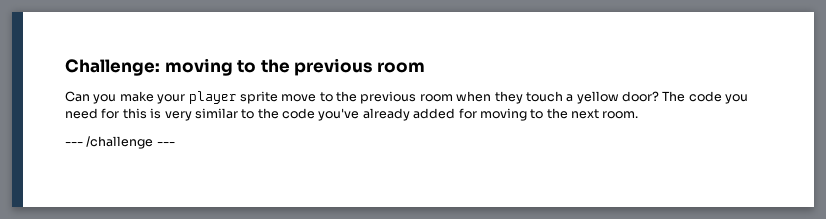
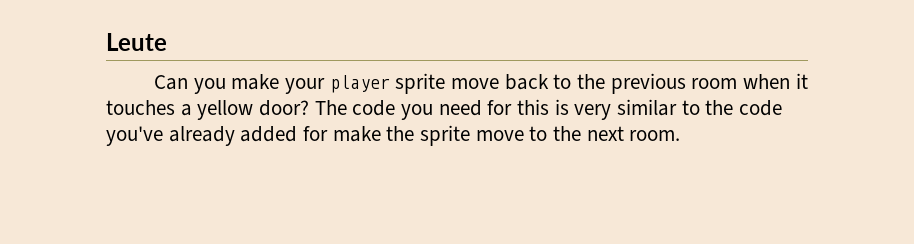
- Challenge: moving to the previous room
+ Leute
- Can you make your player sprite move to the previous room when they touch a yellow door?
+ Can you make your player sprite move back to the previous room when it touches a yellow door?
- The code you need for this is very similar to the code you've already added for moving to the next room.
+ The code you need for this is very similar to the code you've already added for make the sprite move to the next room.
- --- /challenge ---

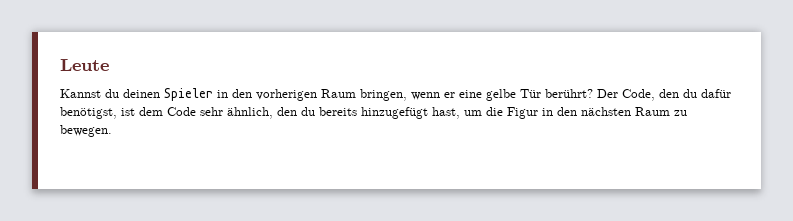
- Can you make your player sprite move back to the previous room when it touches a yellow door? The code you need for this is very similar to the code you've already added for make the sprite move to the next room.
+ Kannst du deinen Spieler in den vorherigen Raum bringen, wenn er eine gelbe Tür berührt? Der Code, den du dafür benötigst, ist dem Code sehr ähnlich, den du bereits hinzugefügt hast, um die Figur in den nächsten Raum zu bewegen.

